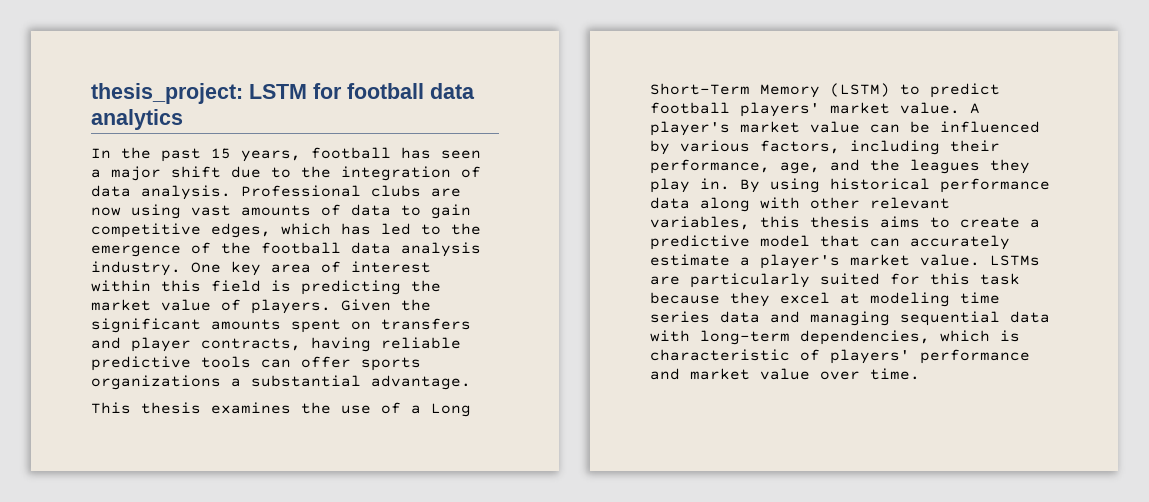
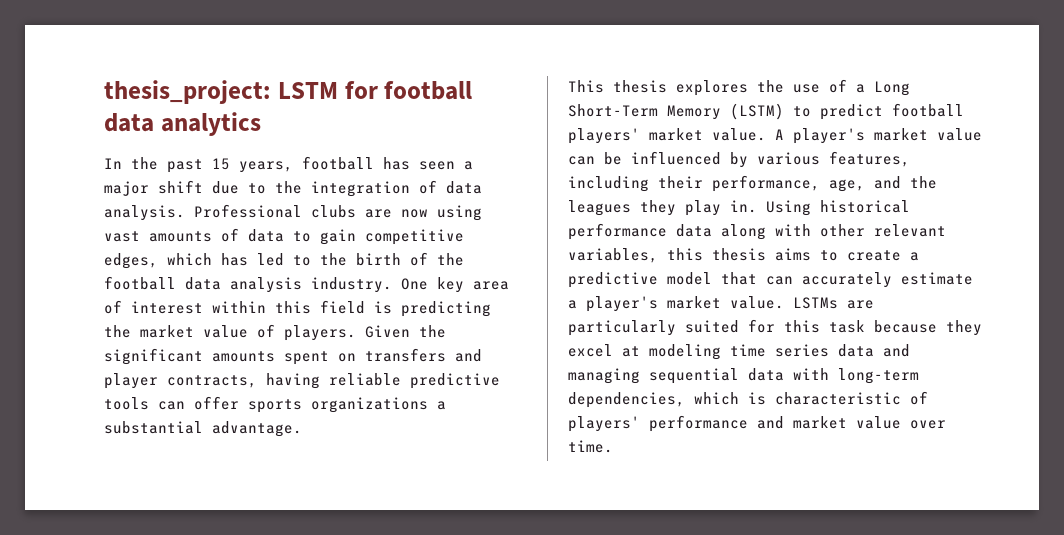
- Professional clubs are now using vast amounts of data to gain competitive edges, which has led to the emergence of the football data analysis industry.
+ Professional clubs are now using vast amounts of data to gain competitive edges, which has led to the birth of the football data analysis industry.
- This thesis examines the use of a Long Short-Term Memory (LSTM) to predict football players' market value.
+ This thesis explores the use of a Long Short-Term Memory (LSTM) to predict football players' market value.
- A player's market value can be influenced by various factors, including their performance, age, and the leagues they play in.
+ A player's market value can be influenced by various features, including their performance, age, and the leagues they play in.
- By using historical performance data along with other relevant variables, this thesis aims to create a predictive model that can accurately estimate a player's market value.
+ Using historical performance data along with other relevant variables, this thesis aims to create a predictive model that can accurately estimate a player's market value.

